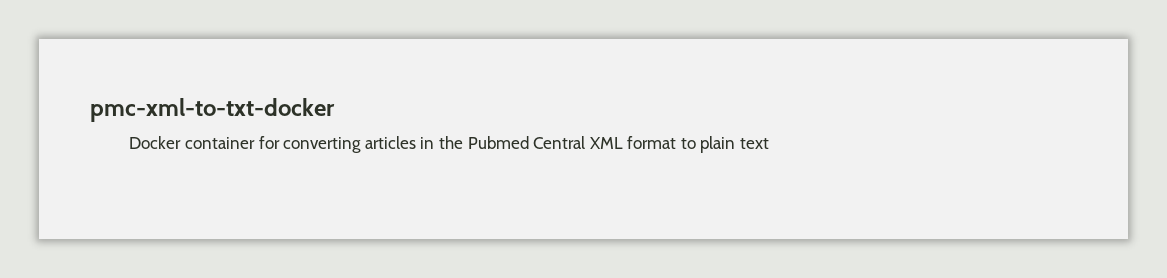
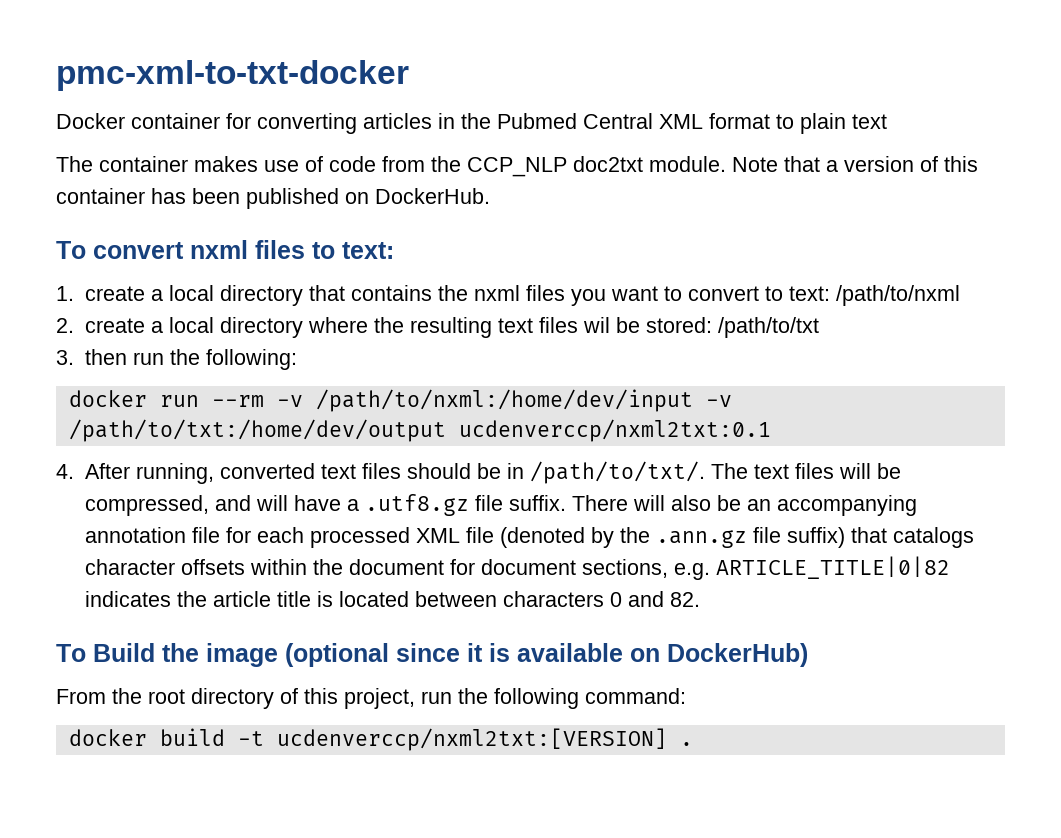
+ The container makes use of code from the CCP_NLP doc2txt module. Note that a version of this container has been published on DockerHub.
+ To convert nxml files to text:
+ 1. create a local directory that contains the nxml files you want to convert to text: /path/to/nxml
+ 2. create a local directory where the resulting text files wil be stored: /path/to/txt
+ 3. then run the following:
+ docker run --rm -v /path/to/nxml:/home/dev/input -v /path/to/txt:/home/dev/output ucdenverccp/nxml2txt:0.1
+ 4. After running, converted text files should be in /path/to/txt/. The text files will be compressed, and will have a .utf8.gz file suffix. There will also be an accompanying annotation file for each processed XML file (denoted by the .ann.gz file suffix) that catalogs character offsets within the document for document sections, e.g. ARTICLE_TITLE|0|82 indicates the article title is located between characters 0 and 82.
+ To Build the image (optional since it is available on DockerHub)
+ From the root directory of this project, run the following command:
+ docker build -t ucdenverccp/nxml2txt:[VERSION] .

